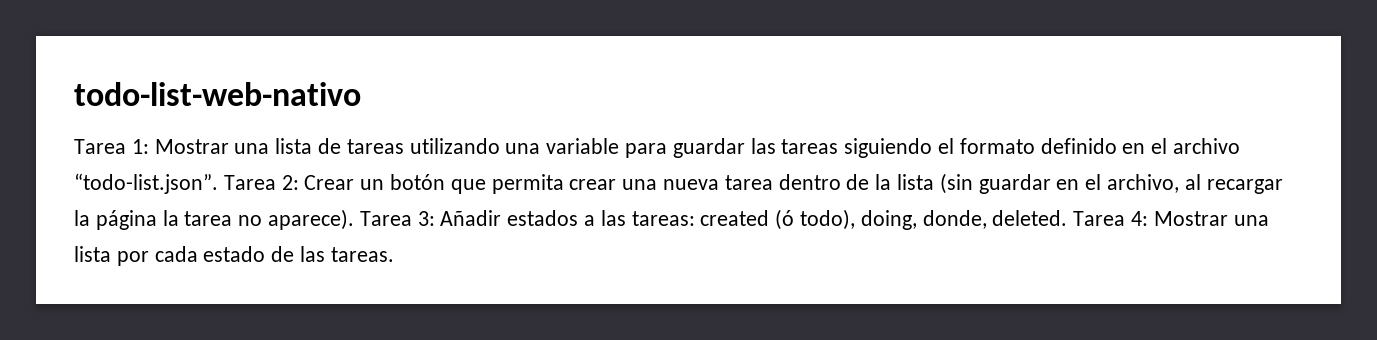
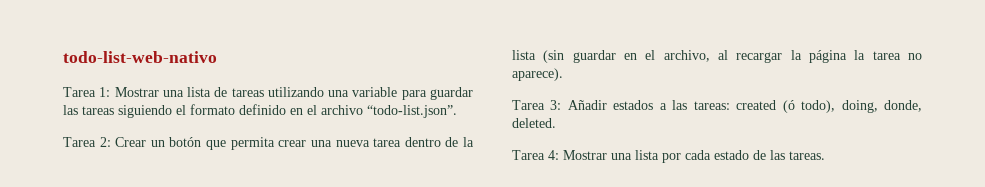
- Mostrar una lista de tareas utilizando una variable para guardar las tareas siguiendo el formato definido en el archivo “todo-list.json”. Tarea 2:
+ Mostrar una lista de tareas utilizando una variable para guardar las tareas siguiendo el formato definido en el archivo “todo-list.json”.
+ Tarea 2:
- Crear un botón que permita crear una nueva tarea dentro de la lista (sin guardar en el archivo, al recargar la página la tarea no aparece). Tarea 3:
+ Crear un botón que permita crear una nueva tarea dentro de la lista (sin guardar en el archivo, al recargar la página la tarea no aparece).
+ Tarea 3:
- created (ó todo), doing, donde, deleted. Tarea 4:
+ created (ó todo), doing, donde, deleted.
+ Tarea 4:

